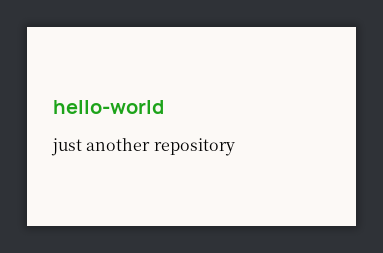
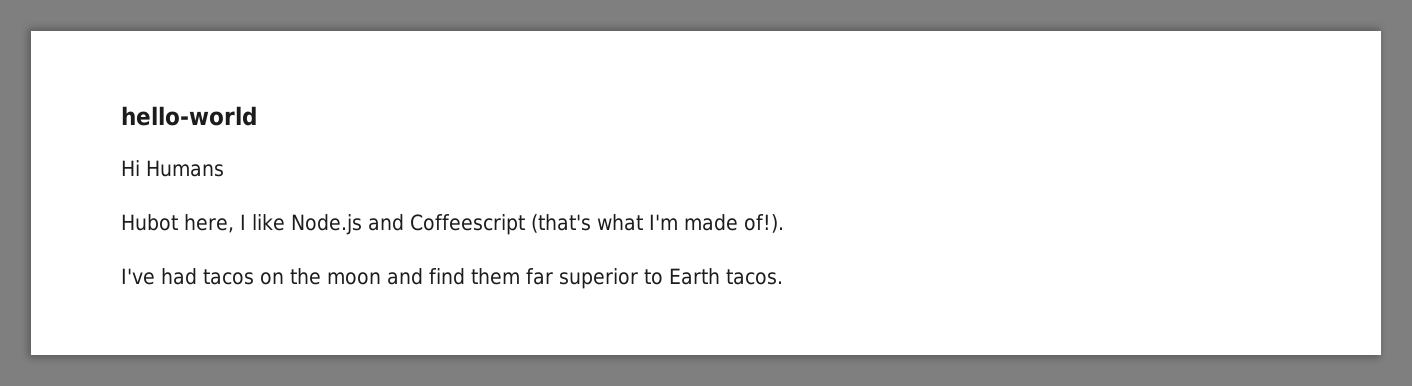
- just another repository
+ Hi Humans
+ Hubot here, I like Node.js and Coffeescript (that's what I'm made of!).
+ I've had tacos on the moon and find them far superior to Earth tacos.

